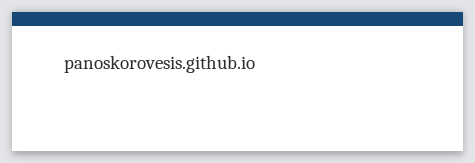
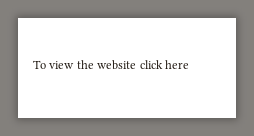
- panoskorovesis.github.io
+ To view the website click here

